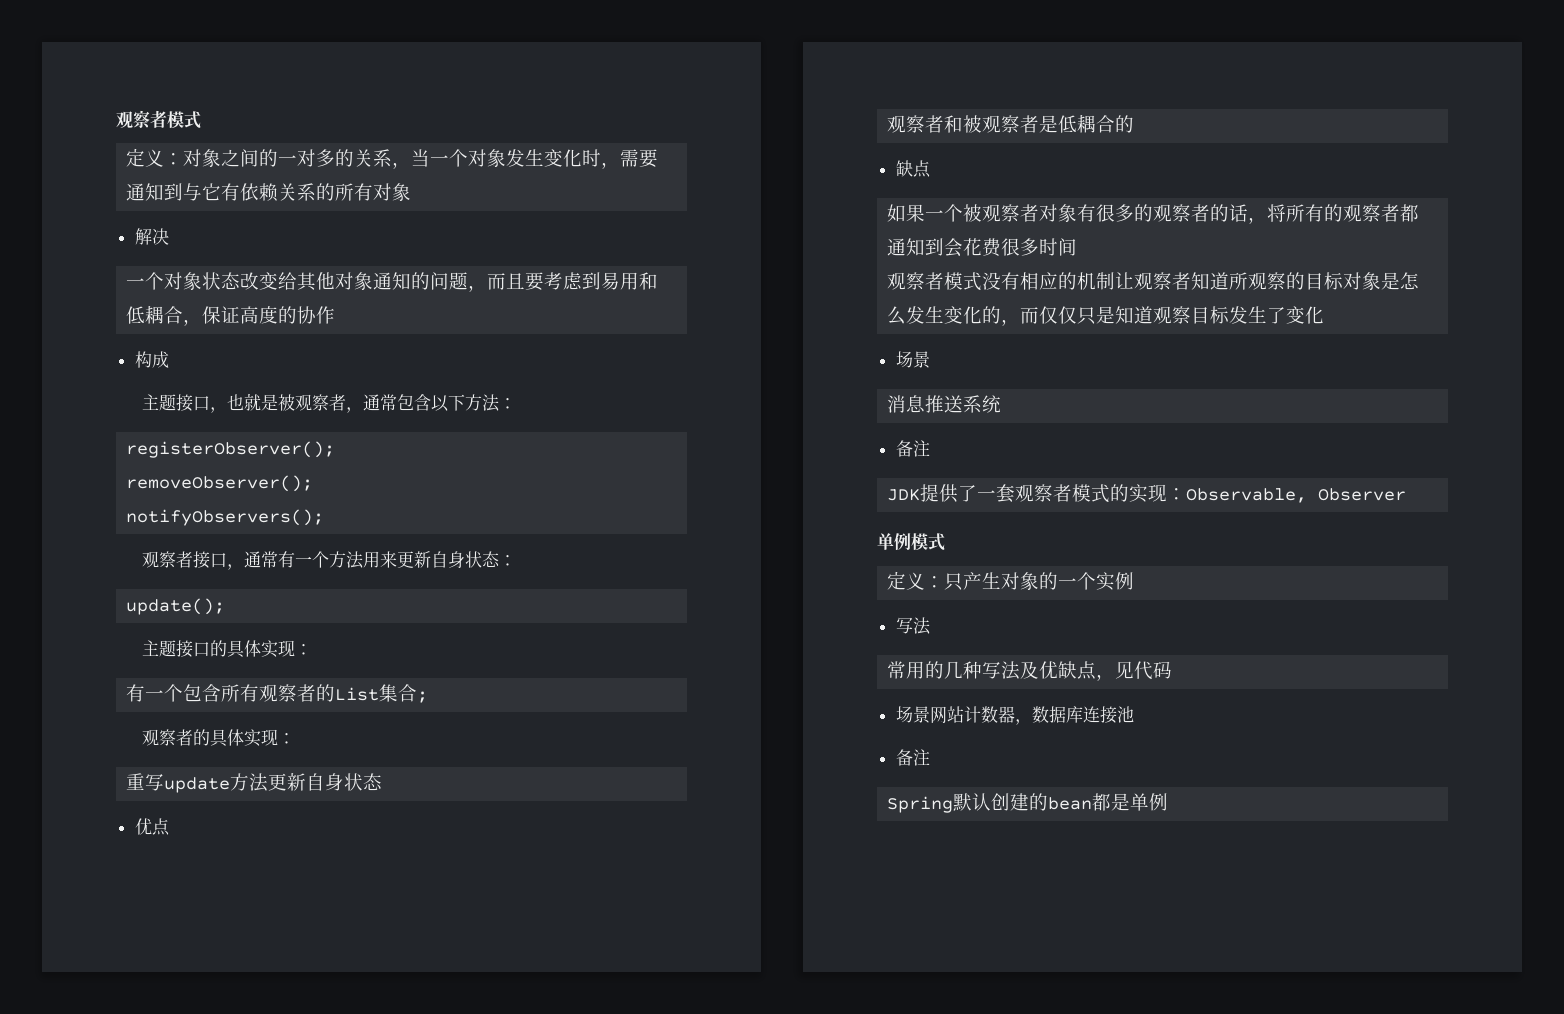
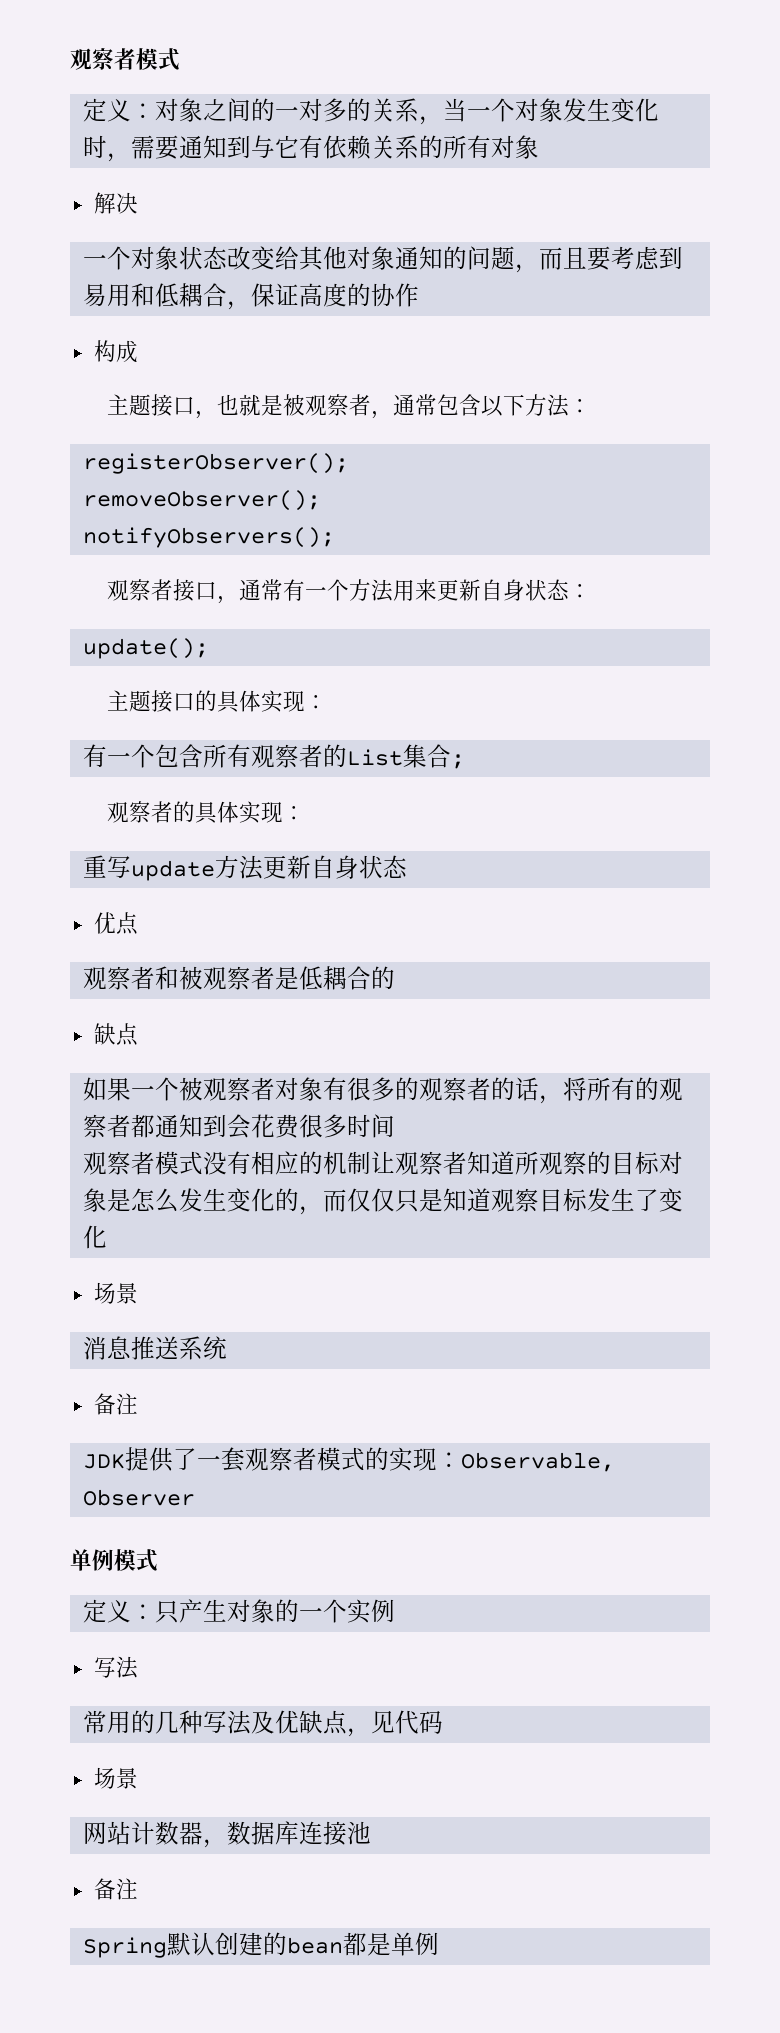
  常用的几种写法及优缺点，见代码
- 场景网站计数器，数据库连接池
+ 场景
+ 网站计数器，数据库连接池

